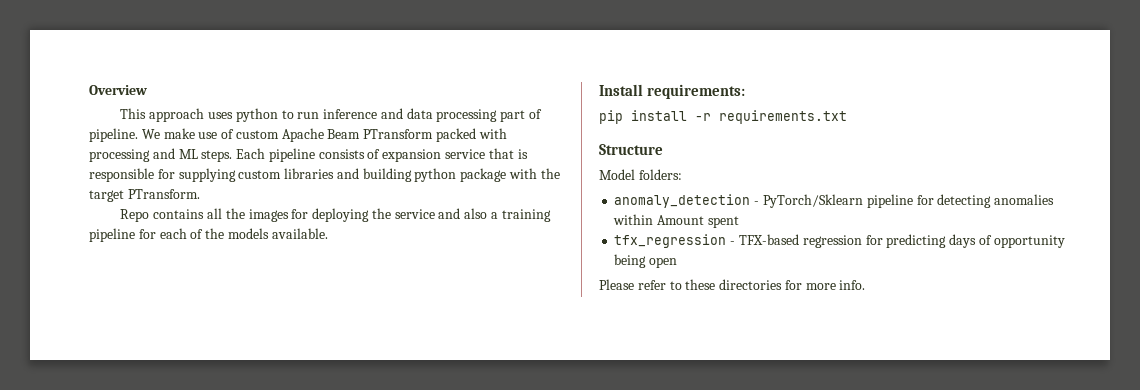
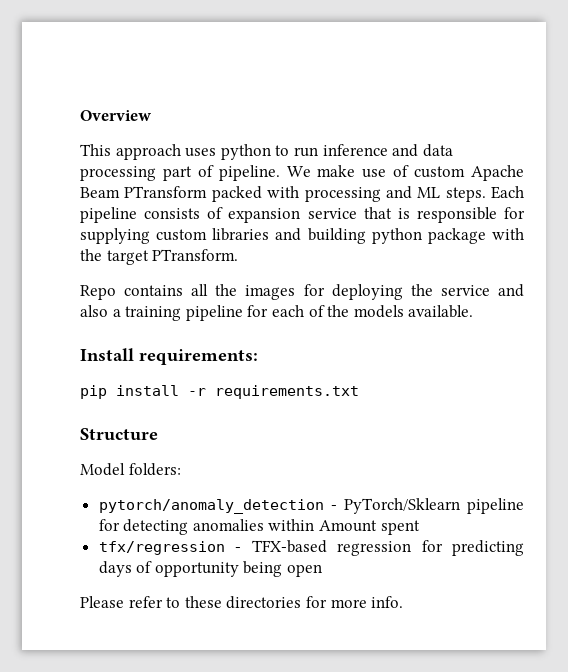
- anomaly_detection - PyTorch/Sklearn pipeline for detecting anomalies within Amount spent
+ pytorch/anomaly_detection - PyTorch/Sklearn pipeline for detecting anomalies within Amount spent
- tfx_regression - TFX-based regression for predicting days of opportunity being open
+ tfx/regression - TFX-based regression for predicting days of opportunity being open

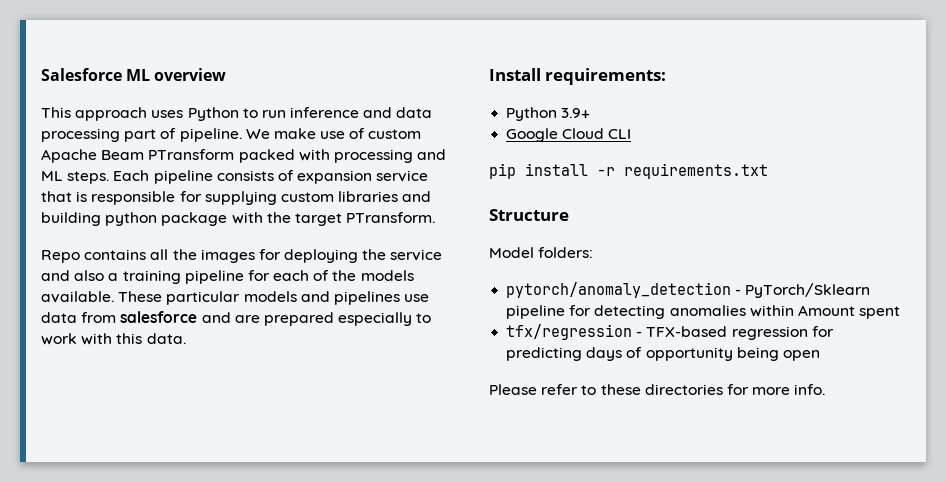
- Overview
+ Salesforce ML overview
- This approach uses python to run inference and data processing part of pipeline.
+ This approach uses Python to run inference and data processing part of pipeline.
- Repo contains all the images for deploying the service and also a training pipeline for each of the models available.
+ Repo contains all the images for deploying the service and also a training pipeline for each of the models available. These particular models and pipelines use data from salesforce and are prepared especially to work with this data.
  Install requirements:
+ Python 3.9+
+ Google Cloud CLI

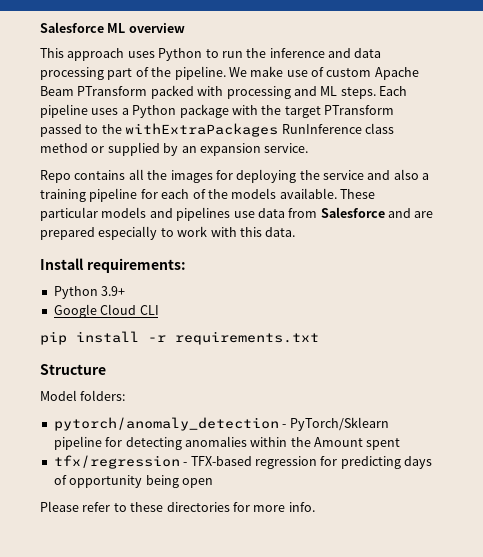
- This approach uses Python to run inference and data processing part of pipeline.
+ This approach uses Python to run the inference and data processing part of the pipeline.
- Each pipeline consists of expansion service that is responsible for supplying custom libraries and building python package with the target PTransform.
+ Each pipeline uses a Python package with the target PTransform passed to the withExtraPackages RunInference class method or supplied by an expansion service.
- These particular models and pipelines use data from salesforce and are prepared especially to work with this data.
+ These particular models and pipelines use data from Salesforce and are prepared especially to work with this data.
- pytorch/anomaly_detection - PyTorch/Sklearn pipeline for detecting anomalies within Amount spent
+ pytorch/anomaly_detection - PyTorch/Sklearn pipeline for detecting anomalies within the Amount spent

